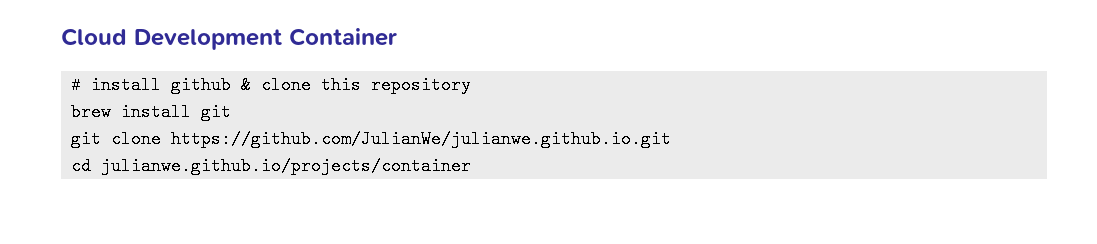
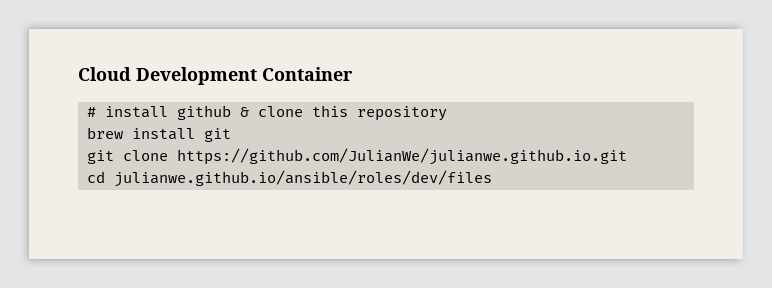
- cd julianwe.github.io/projects/container
+ cd julianwe.github.io/ansible/roles/dev/files

